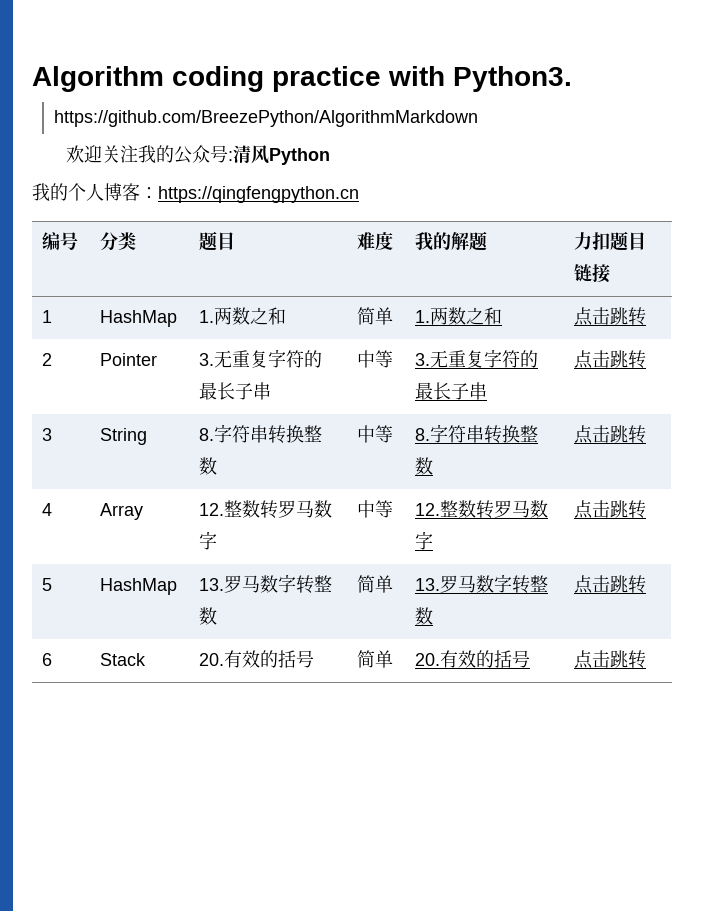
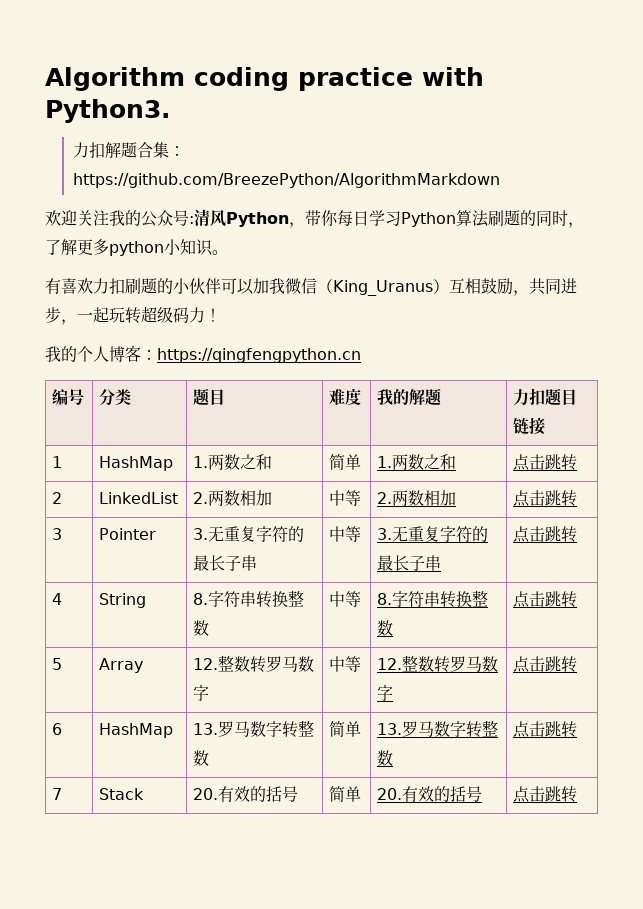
- https://github.com/BreezePython/AlgorithmMarkdown
+ 力扣解题合集：https://github.com/BreezePython/AlgorithmMarkdown
- 欢迎关注我的公众号:清风Python
+ 欢迎关注我的公众号:清风Python，带你每日学习Python算法刷题的同时，了解更多python小知识。
+ 有喜欢力扣刷题的小伙伴可以加我微信（King_Uranus）互相鼓励，共同进步，一起玩转超级码力！
- 2 | Pointer | 3.无重复字符的最长子串 | 中等 | 3.无重复字符的最长子串 | 点击跳转
+ 2 | LinkedList | 2.两数相加 | 中等 | 2.两数相加 | 点击跳转
+ 3 | Pointer | 3.无重复字符的最长子串 | 中等 | 3.无重复字符的最长子串 | 点击跳转
- 3 | String | 8.字符串转换整数 | 中等 | 8.字符串转换整数 | 点击跳转
+ 4 | String | 8.字符串转换整数 | 中等 | 8.字符串转换整数 | 点击跳转
- 4 | Array | 12.整数转罗马数字 | 中等 | 12.整数转罗马数字 | 点击跳转
+ 5 | Array | 12.整数转罗马数字 | 中等 | 12.整数转罗马数字 | 点击跳转
- 5 | HashMap | 13.罗马数字转整数 | 简单 | 13.罗马数字转整数 | 点击跳转
+ 6 | HashMap | 13.罗马数字转整数 | 简单 | 13.罗马数字转整数 | 点击跳转
- 6 | Stack | 20.有效的括号 | 简单 | 20.有效的括号 | 点击跳转
+ 7 | Stack | 20.有效的括号 | 简单 | 20.有效的括号 | 点击跳转

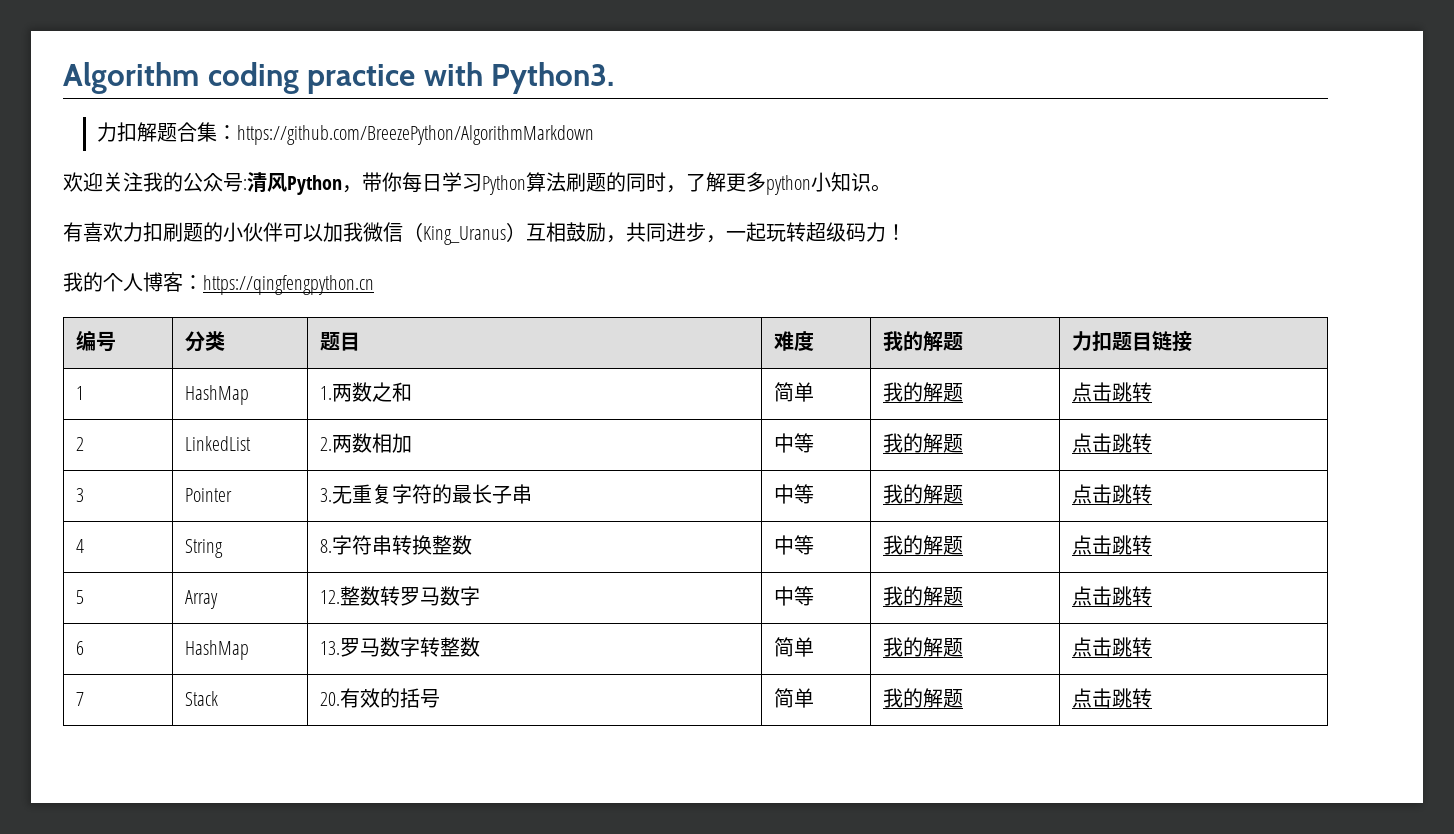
- 1 | HashMap | 1.两数之和 | 简单 | 1.两数之和 | 点击跳转
+ 1 | HashMap | 1.两数之和 | 简单 | 我的解题 | 点击跳转
- 2 | LinkedList | 2.两数相加 | 中等 | 2.两数相加 | 点击跳转
+ 2 | LinkedList | 2.两数相加 | 中等 | 我的解题 | 点击跳转
- 3 | Pointer | 3.无重复字符的最长子串 | 中等 | 3.无重复字符的最长子串 | 点击跳转
+ 3 | Pointer | 3.无重复字符的最长子串 | 中等 | 我的解题 | 点击跳转
- 4 | String | 8.字符串转换整数 | 中等 | 8.字符串转换整数 | 点击跳转
+ 4 | String | 8.字符串转换整数 | 中等 | 我的解题 | 点击跳转
- 5 | Array | 12.整数转罗马数字 | 中等 | 12.整数转罗马数字 | 点击跳转
+ 5 | Array | 12.整数转罗马数字 | 中等 | 我的解题 | 点击跳转
- 6 | HashMap | 13.罗马数字转整数 | 简单 | 13.罗马数字转整数 | 点击跳转
+ 6 | HashMap | 13.罗马数字转整数 | 简单 | 我的解题 | 点击跳转
- 7 | Stack | 20.有效的括号 | 简单 | 20.有效的括号 | 点击跳转
+ 7 | Stack | 20.有效的括号 | 简单 | 我的解题 | 点击跳转

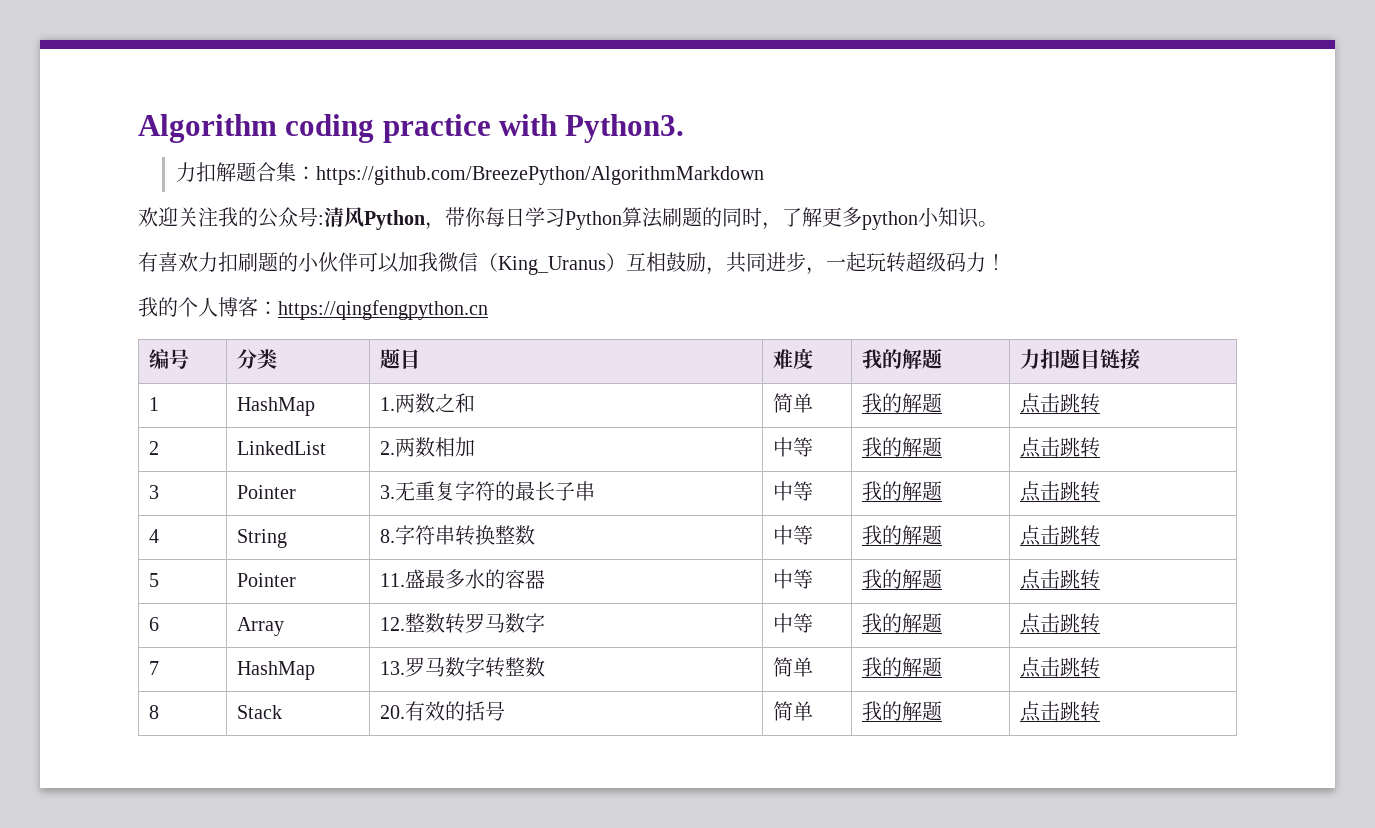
- 5 | Array | 12.整数转罗马数字 | 中等 | 我的解题 | 点击跳转
+ 5 | Pointer | 11.盛最多水的容器 | 中等 | 我的解题 | 点击跳转
+ 6 | Array | 12.整数转罗马数字 | 中等 | 我的解题 | 点击跳转
- 6 | HashMap | 13.罗马数字转整数 | 简单 | 我的解题 | 点击跳转
+ 7 | HashMap | 13.罗马数字转整数 | 简单 | 我的解题 | 点击跳转
- 7 | Stack | 20.有效的括号 | 简单 | 我的解题 | 点击跳转
+ 8 | Stack | 20.有效的括号 | 简单 | 我的解题 | 点击跳转

